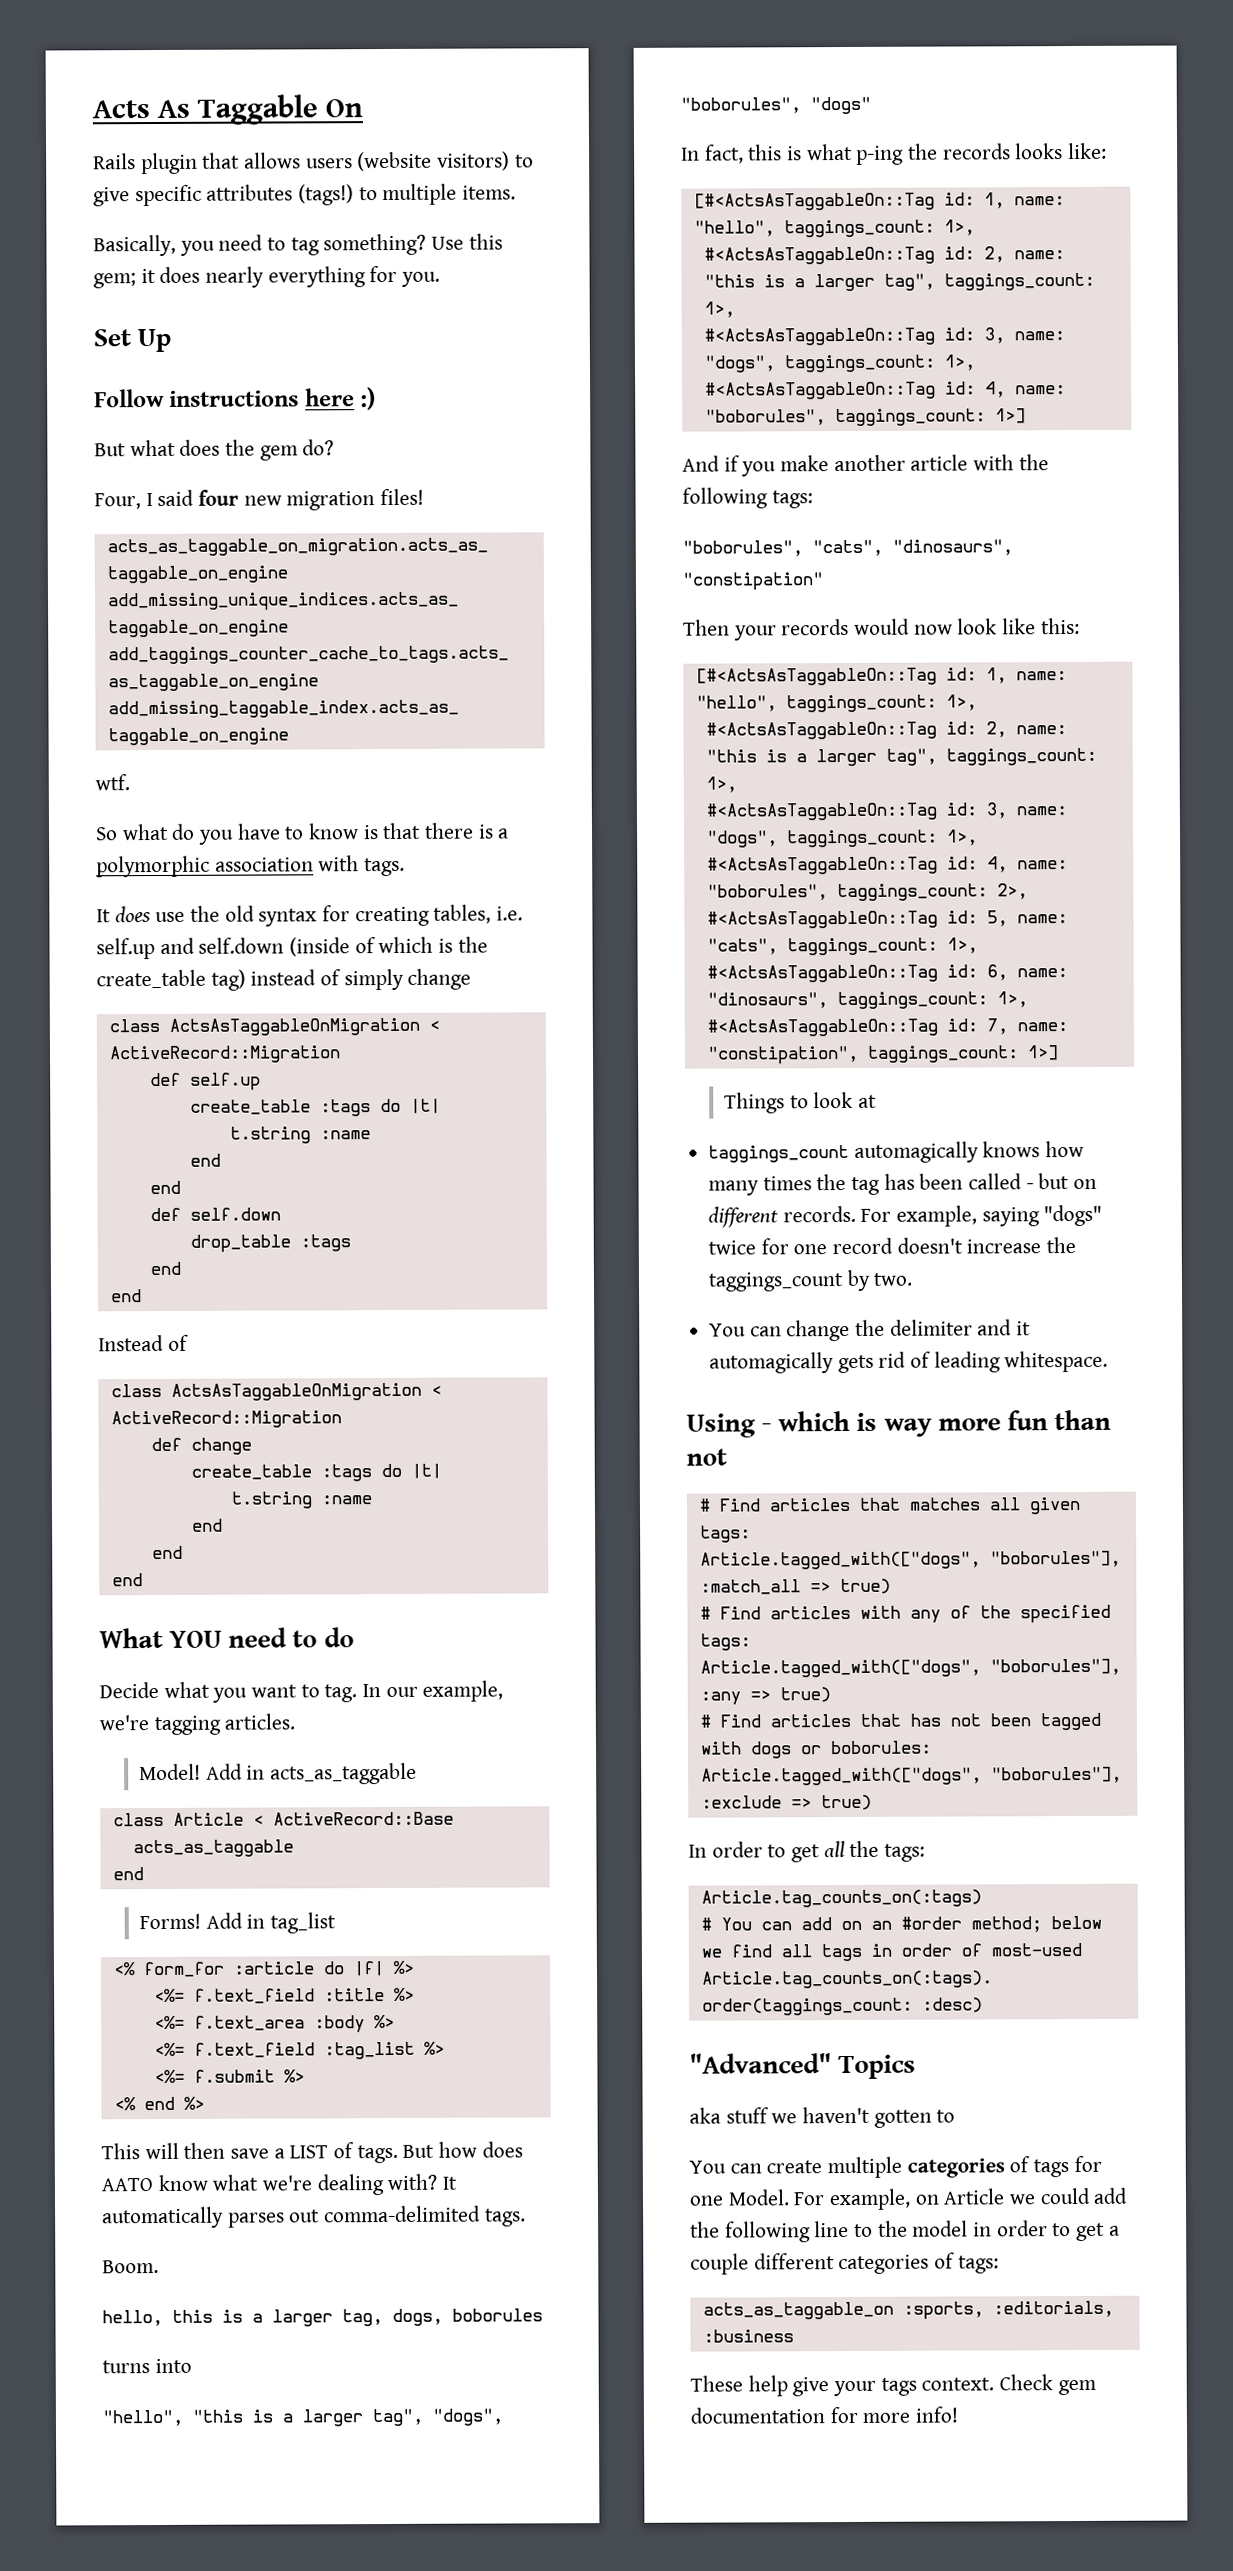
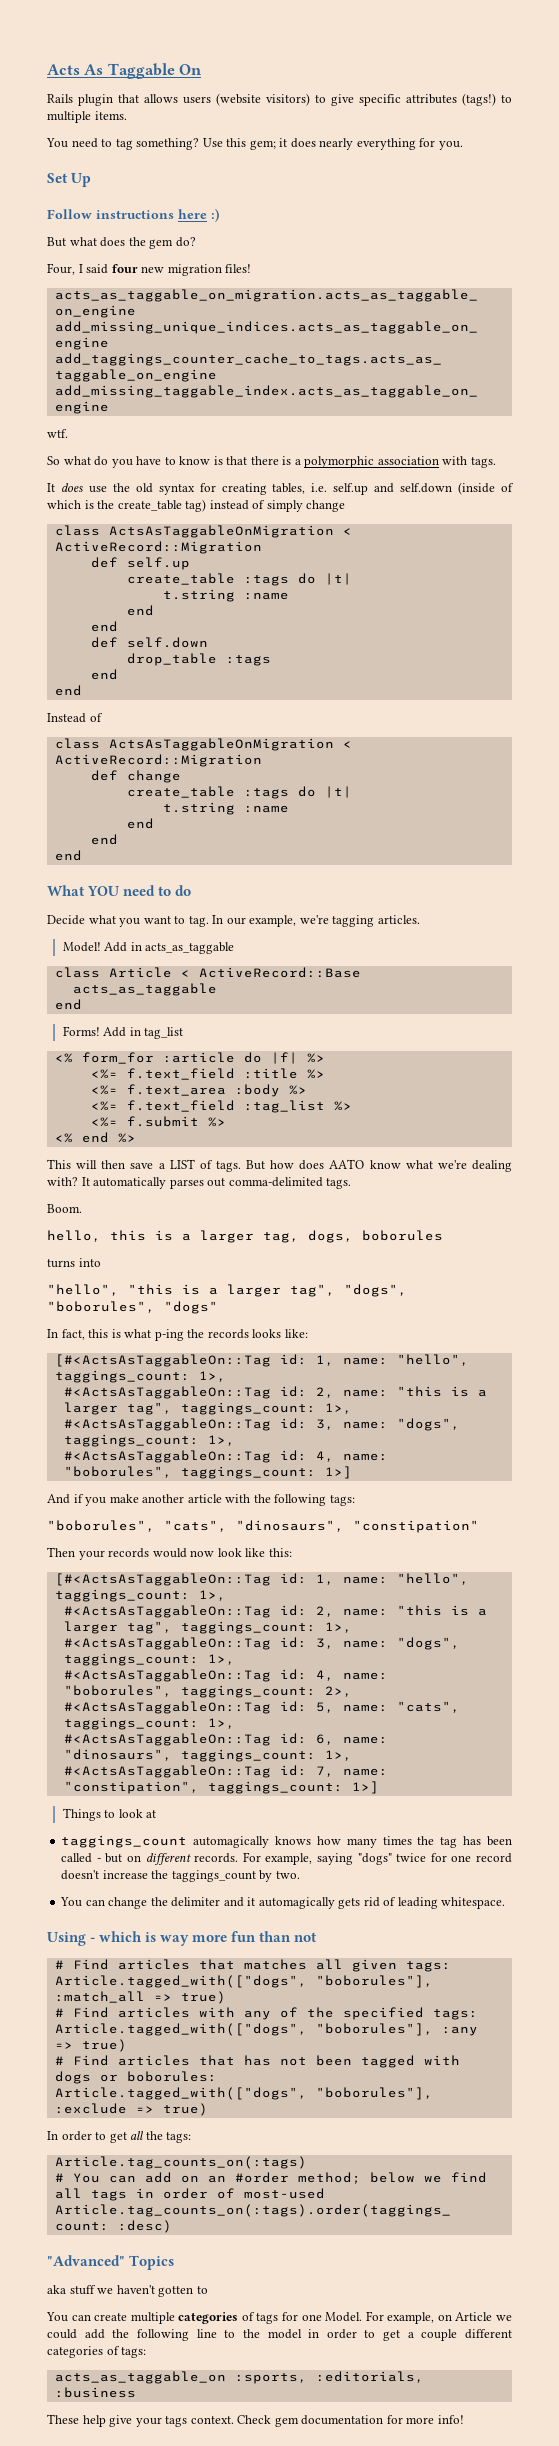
- Basically, you need to tag something?
+ You need to tag something?

